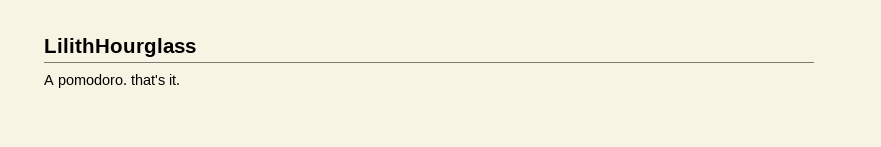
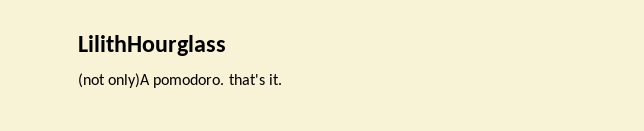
- A pomodoro. that's it.
+ (not only)A pomodoro. that's it.

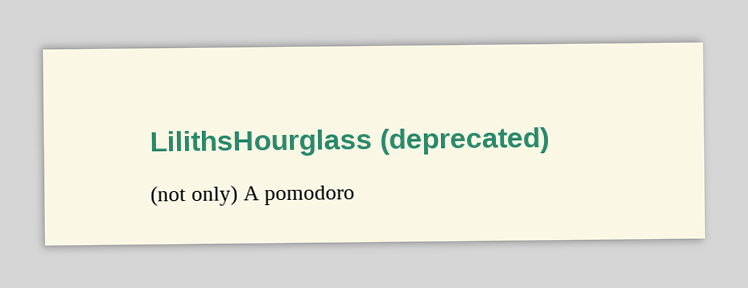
- LilithHourglass
+ LilithsHourglass (deprecated)
- (not only)A pomodoro. that's it.
+ (not only) A pomodoro

